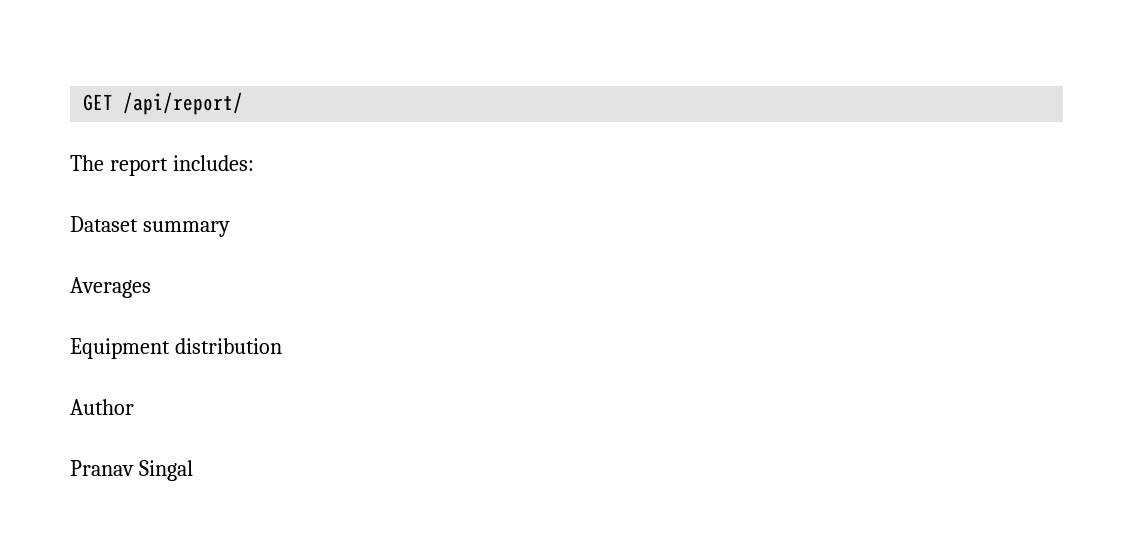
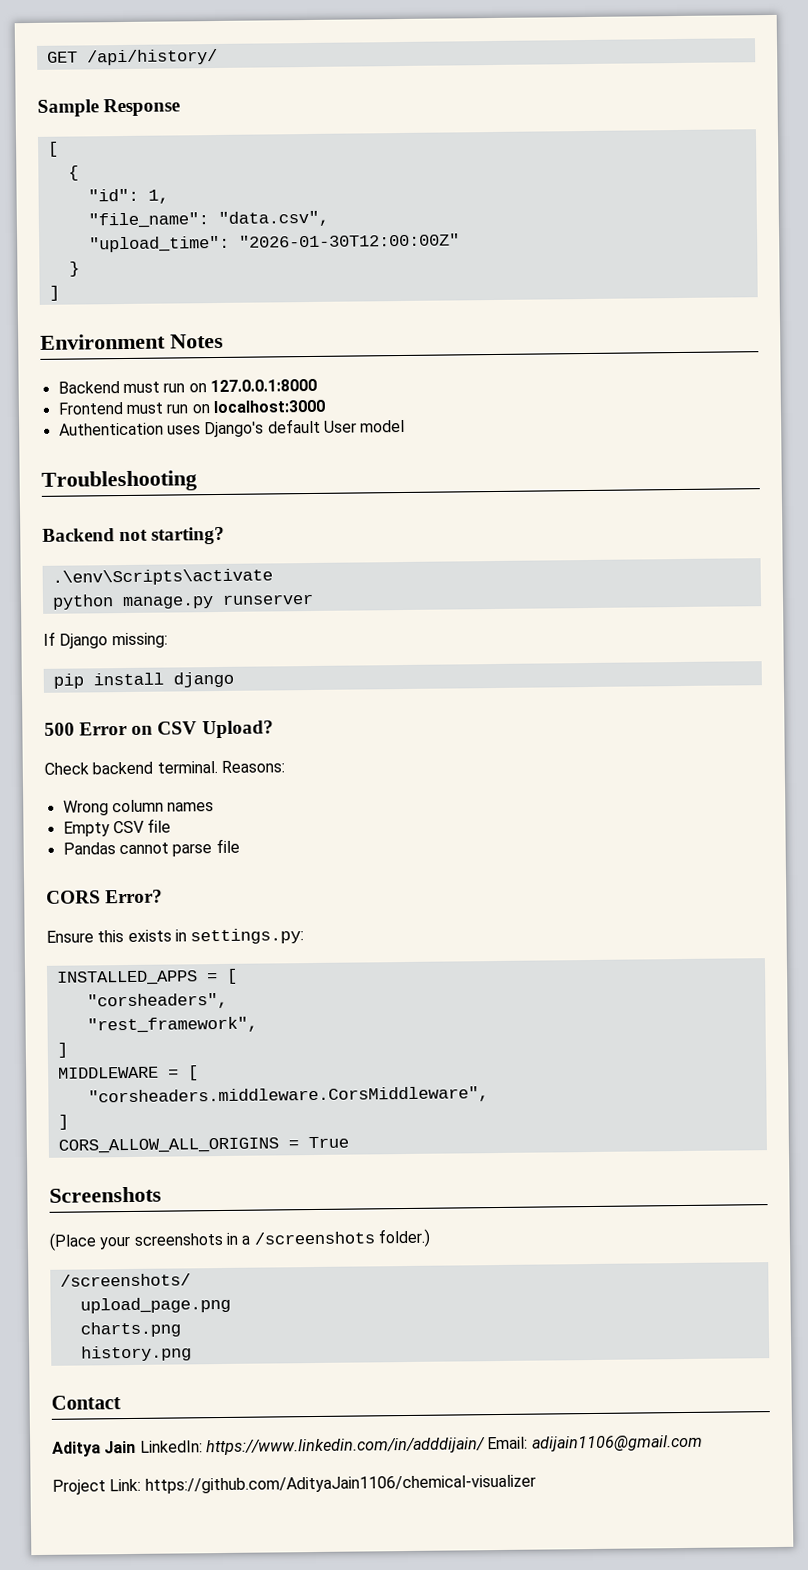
- GET /api/report/
- The report includes:
- Dataset summary
- Averages
- Equipment distribution
- Author
- Pranav Singal
+ GET /api/history/
+ Sample Response
+ [
+ {
+ "id": 1,
+ "file_name": "data.csv",
+ "upload_time": "2026-01-30T12:00:00Z"
+ }
+ ]
+ Environment Notes
+ Backend must run on 127.0.0.1:8000
+ Frontend must run on localhost:3000
+ Authentication uses Django's default User model
+ Troubleshooting
+ Backend not starting?
+ .\env\Scripts\activate
+ python manage.py runserver
+ If Django missing:
+ pip install django
+ 500 Error on CSV Upload?
+ Check backend terminal. Reasons:
+ Wrong column names
+ Empty CSV file
+ Pandas cannot parse file
+ CORS Error?
+ Ensure this exists in settings.py:
+ INSTALLED_APPS = [
+ "corsheaders",
+ "rest_framework",
+ ]
+ MIDDLEWARE = [
+ "corsheaders.middleware.CorsMiddleware",
+ ]
+ CORS_ALLOW_ALL_ORIGINS = True
+ Screenshots
+ (Place your screenshots in a /screenshots folder.)
+ /screenshots/
+ upload_page.png
+ charts.png
+ history.png
+ Contact
+ Aditya Jain LinkedIn: https://www.linkedin.com/in/adddijain/ Email: adijain1106@gmail.com
+ Project Link: https://github.com/AdityaJain1106/chemical-visualizer

